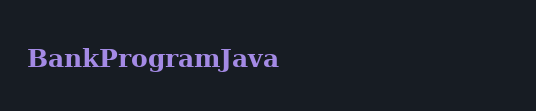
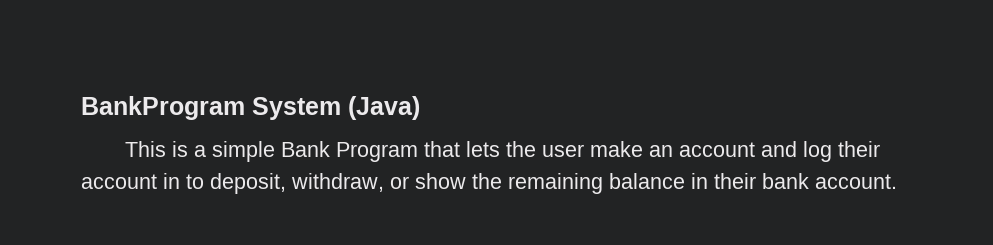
- BankProgramJava
+ BankProgram System (Java)
+ This is a simple Bank Program that lets the user make an account and log their account in to deposit, withdraw, or show the remaining balance in their bank account.

